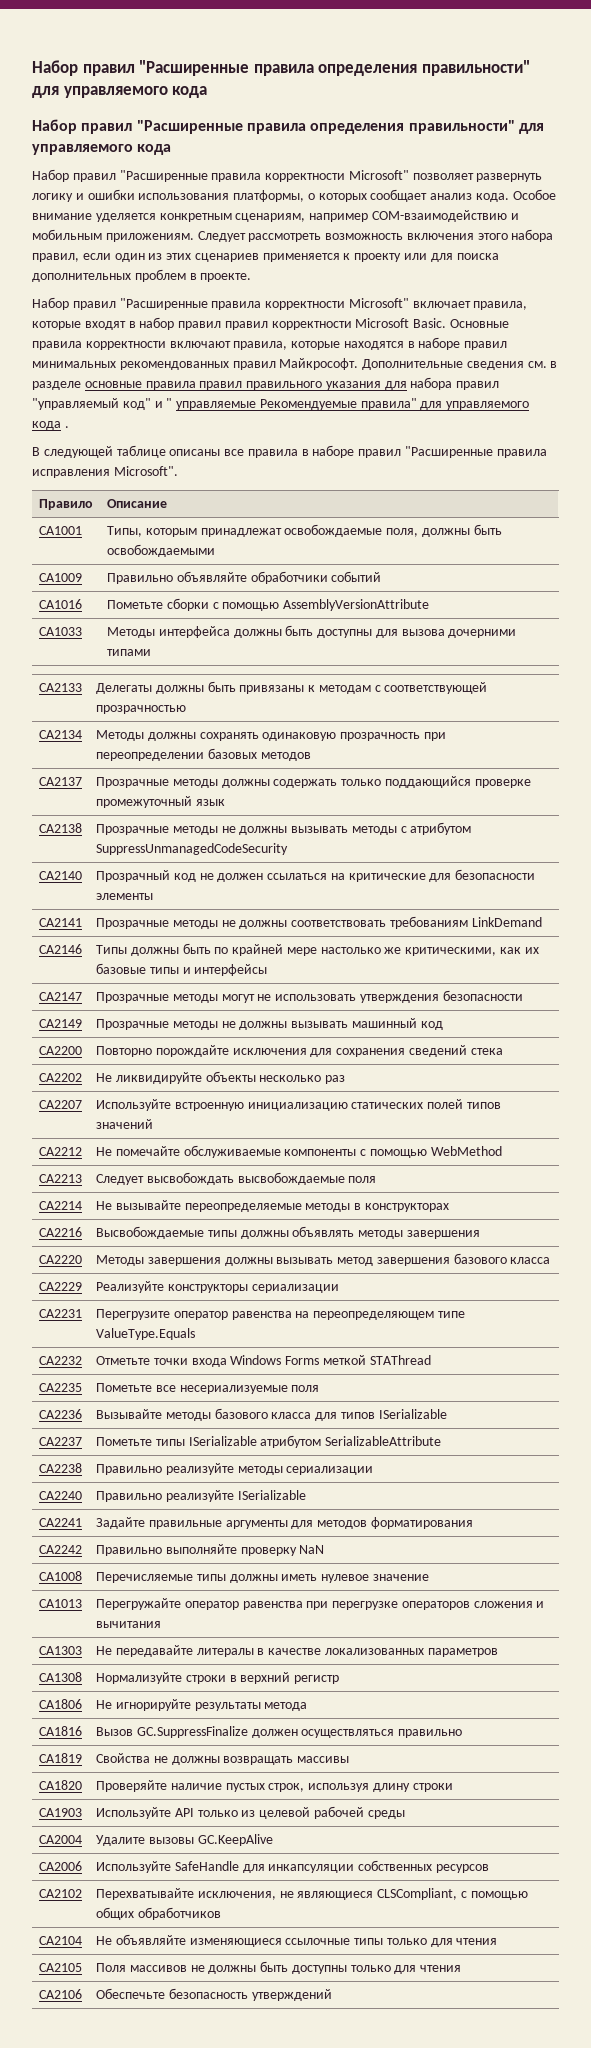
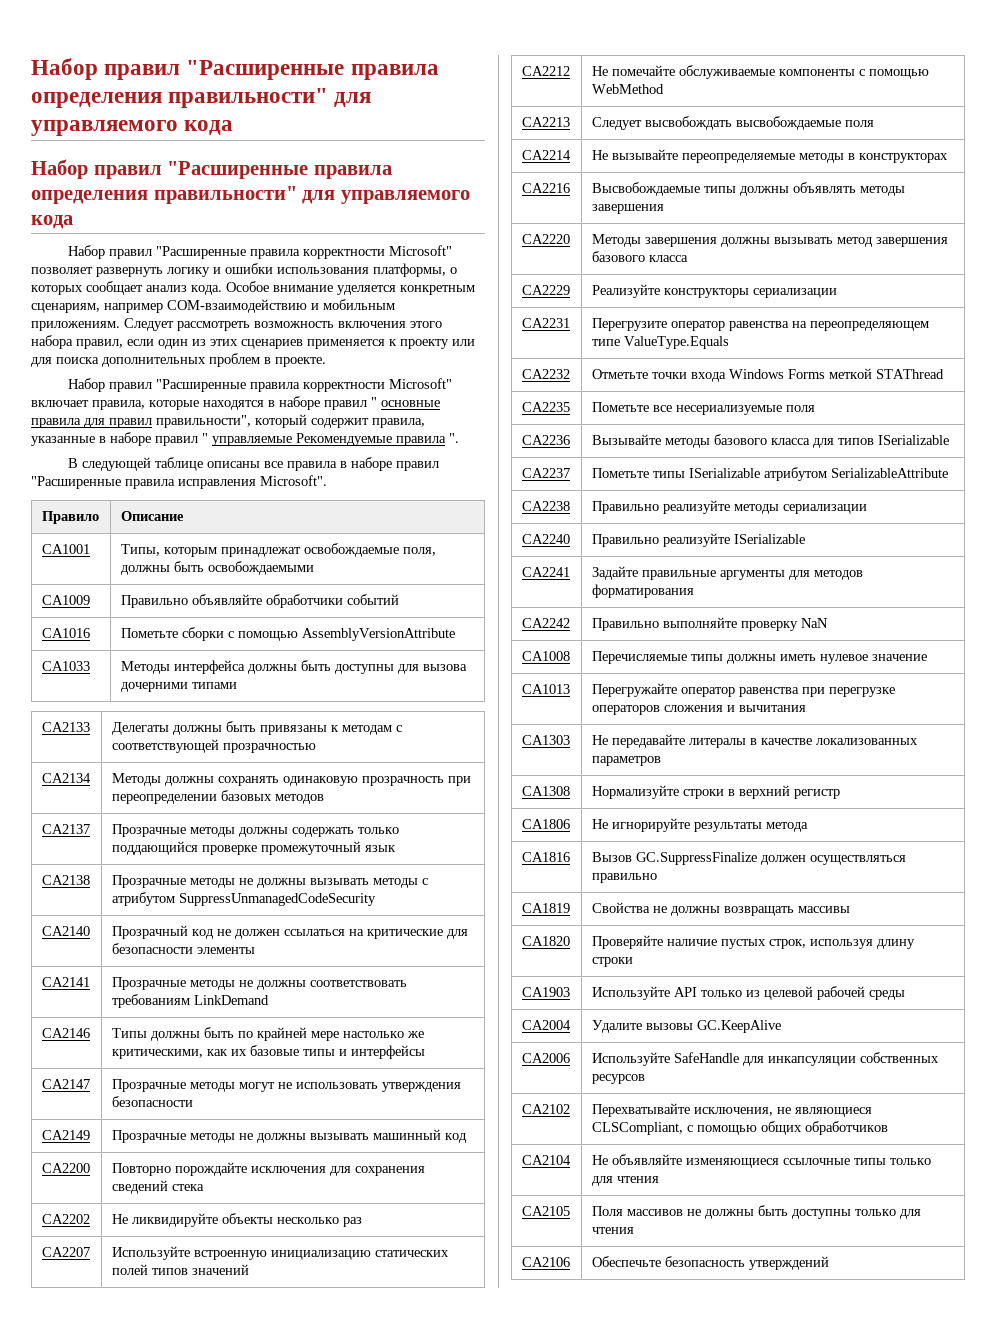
- Набор правил "Расширенные правила корректности Microsoft" включает правила, которые входят в набор правил правил корректности Microsoft Basic. Основные правила корректности включают правила, которые находятся в наборе правил минимальных рекомендованных правил Майкрософт. Дополнительные сведения см. в разделе основные правила правил правильного указания для набора правил "управляемый код" и " управляемые Рекомендуемые правила" для управляемого кода .
+ Набор правил "Расширенные правила корректности Microsoft" включает правила, которые находятся в наборе правил " основные правила для правил правильности", который содержит правила, указанные в наборе правил " управляемые Рекомендуемые правила ".

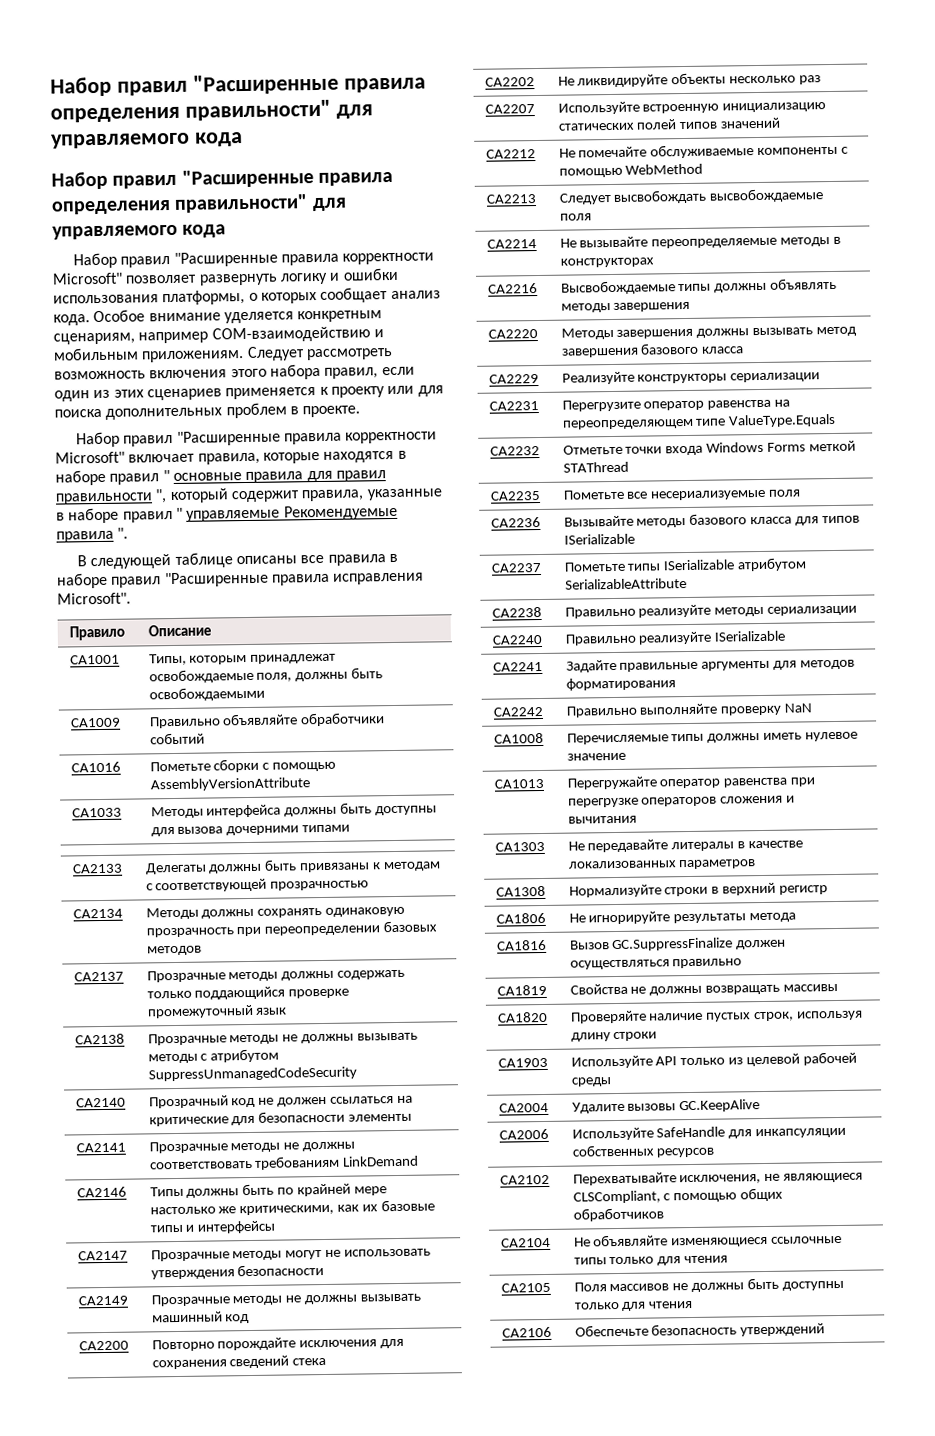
- Набор правил "Расширенные правила корректности Microsoft" включает правила, которые находятся в наборе правил " основные правила для правил правильности", который содержит правила, указанные в наборе правил " управляемые Рекомендуемые правила ".
+ Набор правил "Расширенные правила корректности Microsoft" включает правила, которые находятся в наборе правил " основные правила для правил правильности ", который содержит правила, указанные в наборе правил " управляемые Рекомендуемые правила ".

